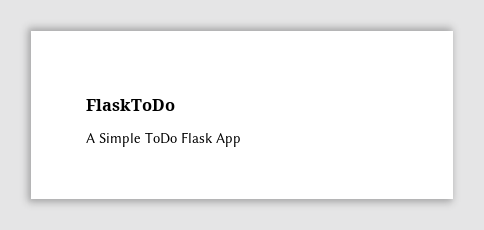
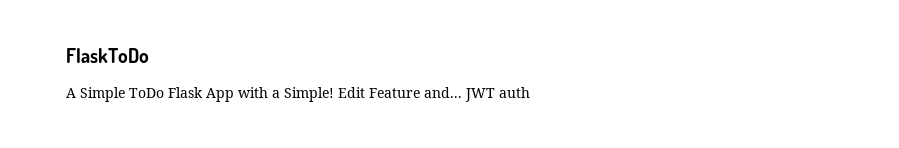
- A Simple ToDo Flask App
+ A Simple ToDo Flask App with a Simple! Edit Feature and... JWT auth

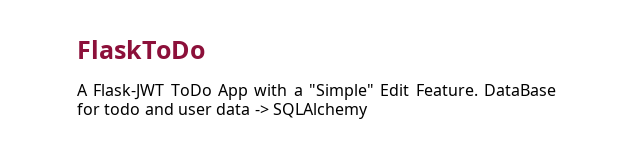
- A Simple ToDo Flask App with a Simple! Edit Feature and... JWT auth
+ A Flask-JWT ToDo App with a "Simple" Edit Feature. DataBase for todo and user data -> SQLAlchemy

